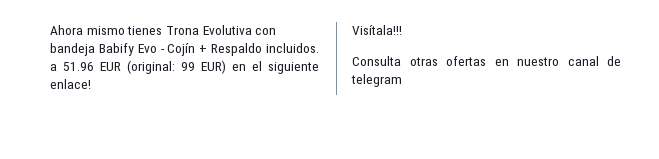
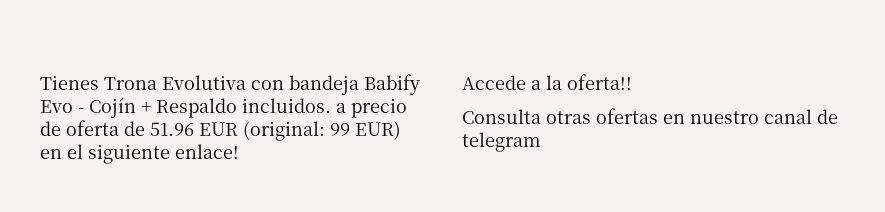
- Ahora mismo tienes Trona Evolutiva con bandeja Babify Evo - Cojín + Respaldo incluidos. a 51.96 EUR (original: 99 EUR) en el siguiente enlace!
+ Tienes Trona Evolutiva con bandeja Babify Evo - Cojín + Respaldo incluidos. a precio de oferta de 51.96 EUR (original: 99 EUR) en el siguiente enlace!
- Visítala!!!
+ Accede a la oferta!!

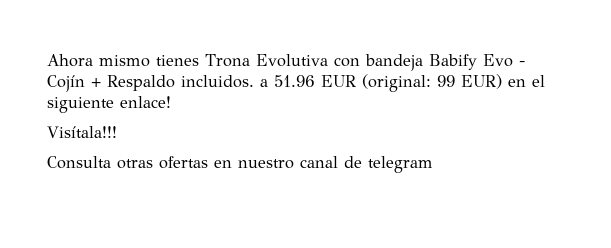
- Tienes Trona Evolutiva con bandeja Babify Evo - Cojín + Respaldo incluidos. a precio de oferta de 51.96 EUR (original: 99 EUR) en el siguiente enlace!
+ Ahora mismo tienes Trona Evolutiva con bandeja Babify Evo - Cojín + Respaldo incluidos. a 51.96 EUR (original: 99 EUR) en el siguiente enlace!
- Accede a la oferta!!
+ Visítala!!!

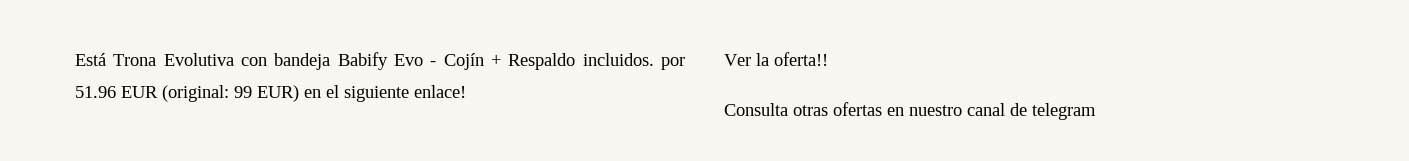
- Ahora mismo tienes Trona Evolutiva con bandeja Babify Evo - Cojín + Respaldo incluidos. a 51.96 EUR (original: 99 EUR) en el siguiente enlace!
+ Está Trona Evolutiva con bandeja Babify Evo - Cojín + Respaldo incluidos. por 51.96 EUR (original: 99 EUR) en el siguiente enlace!
- Visítala!!!
+ Ver la oferta!!

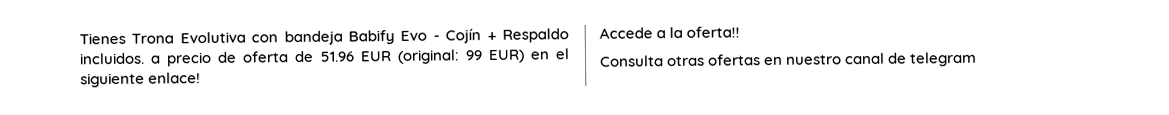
- Está Trona Evolutiva con bandeja Babify Evo - Cojín + Respaldo incluidos. por 51.96 EUR (original: 99 EUR) en el siguiente enlace!
+ Tienes Trona Evolutiva con bandeja Babify Evo - Cojín + Respaldo incluidos. a precio de oferta de 51.96 EUR (original: 99 EUR) en el siguiente enlace!
- Ver la oferta!!
+ Accede a la oferta!!

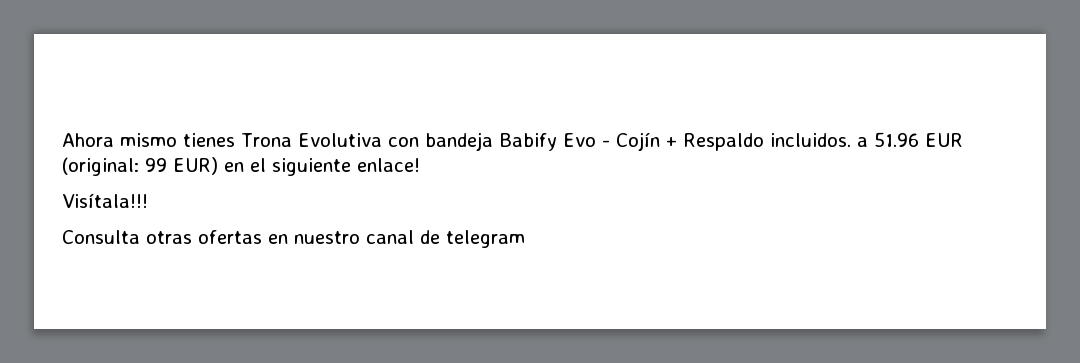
- Tienes Trona Evolutiva con bandeja Babify Evo - Cojín + Respaldo incluidos. a precio de oferta de 51.96 EUR (original: 99 EUR) en el siguiente enlace!
+ Ahora mismo tienes Trona Evolutiva con bandeja Babify Evo - Cojín + Respaldo incluidos. a 51.96 EUR (original: 99 EUR) en el siguiente enlace!
- Accede a la oferta!!
+ Visítala!!!

